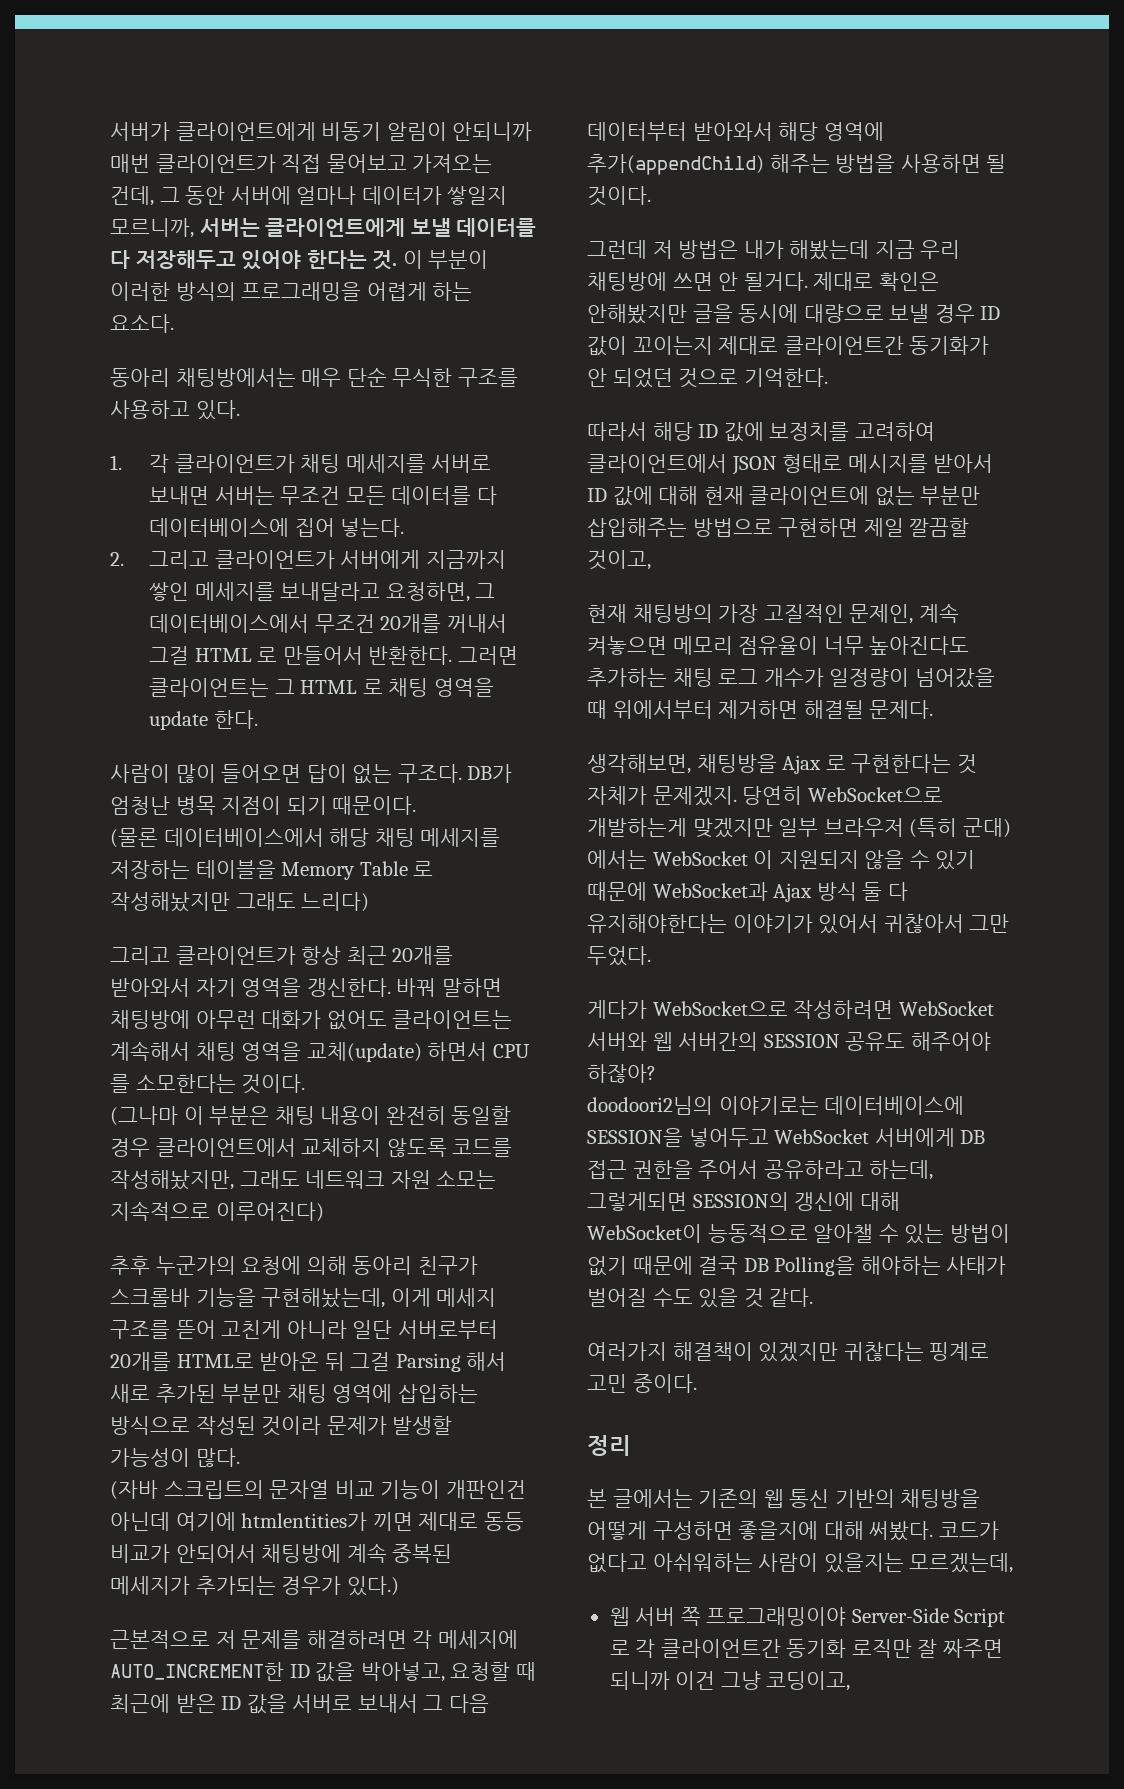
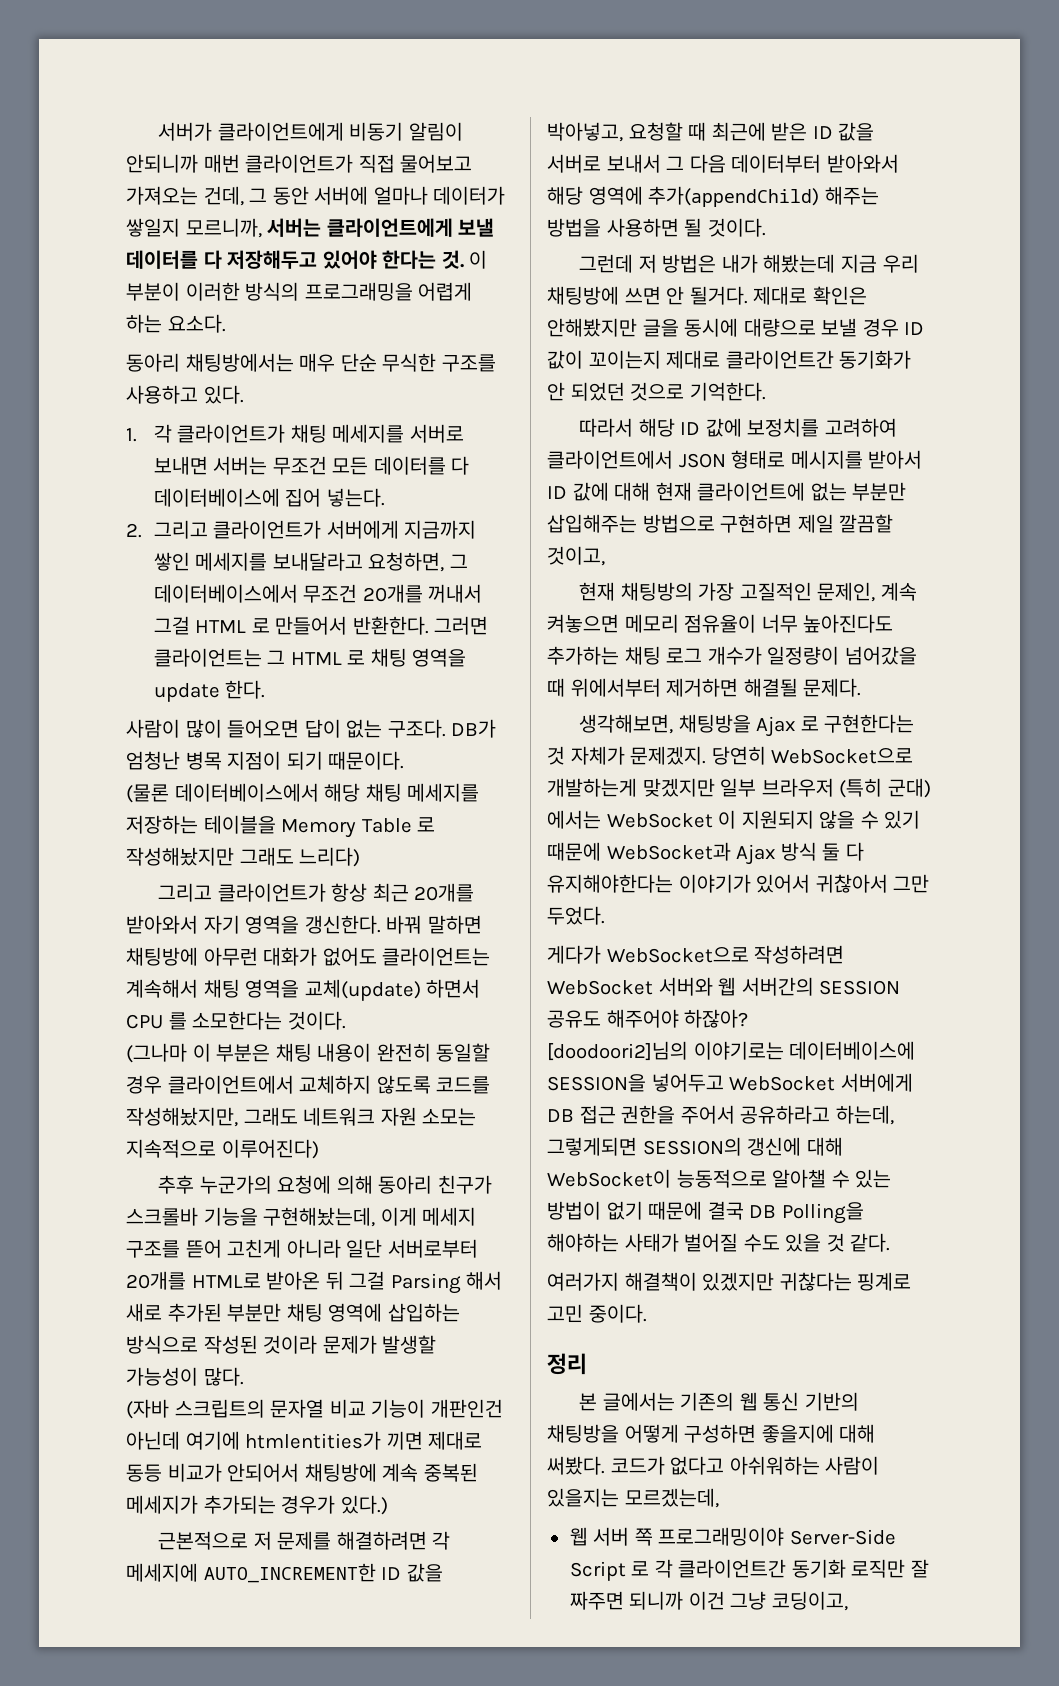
- doodoori2님의 이야기로는 데이터베이스에 SESSION을 넣어두고 WebSocket 서버에게 DB 접근 권한을 주어서 공유하라고 하는데, 그렇게되면 SESSION의 갱신에 대해 WebSocket이 능동적으로 알아챌 수 있는 방법이 없기 때문에 결국 DB Polling을 해야하는 사태가 벌어질 수도 있을 것 같다.
+ [doodoori2]님의 이야기로는 데이터베이스에 SESSION을 넣어두고 WebSocket 서버에게 DB 접근 권한을 주어서 공유하라고 하는데, 그렇게되면 SESSION의 갱신에 대해 WebSocket이 능동적으로 알아챌 수 있는 방법이 없기 때문에 결국 DB Polling을 해야하는 사태가 벌어질 수도 있을 것 같다.

